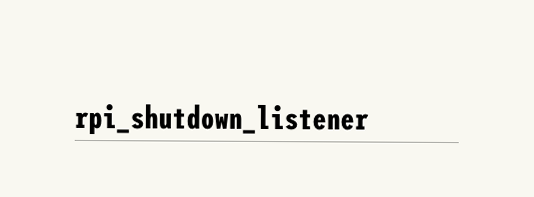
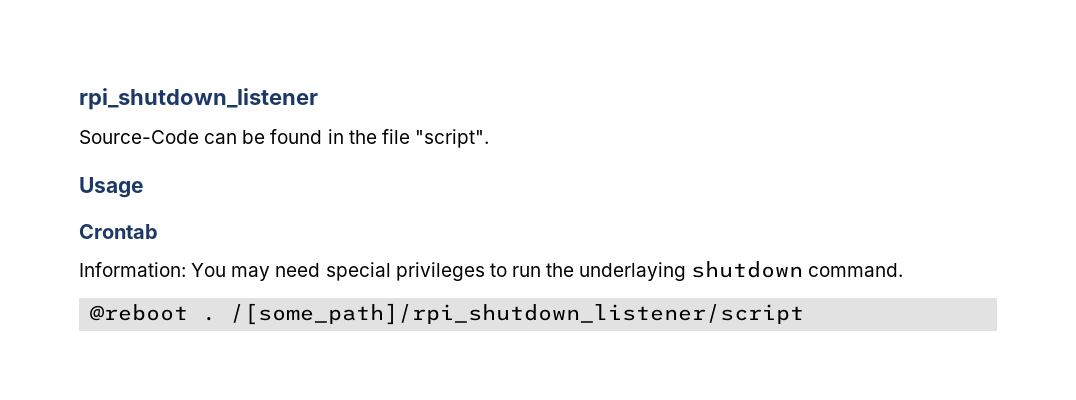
+ Source-Code can be found in the file "script".
+ Usage
+ Crontab
+ Information: You may need special privileges to run the underlaying shutdown command.
+ @reboot . /[some_path]/rpi_shutdown_listener/script

